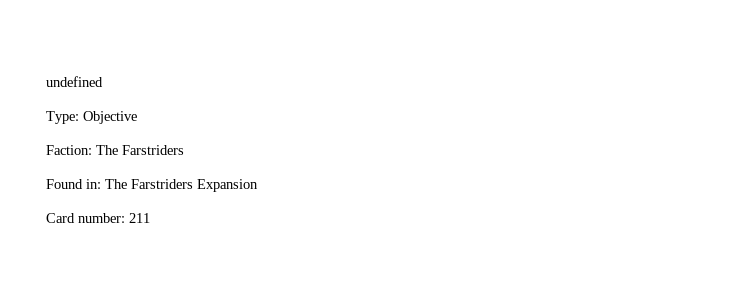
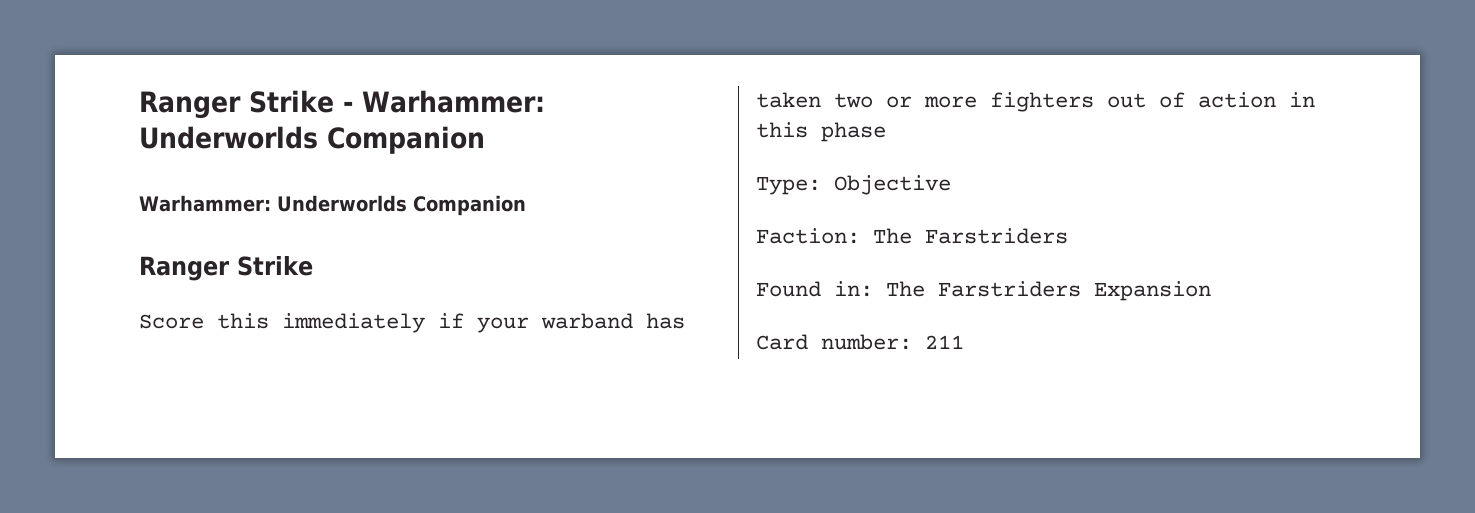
- undefined
+ Ranger Strike - Warhammer: Underworlds Companion
+ Warhammer: Underworlds Companion
+ Ranger Strike
+ Score this immediately if your warband has taken two or more fighters out of action in this phase

